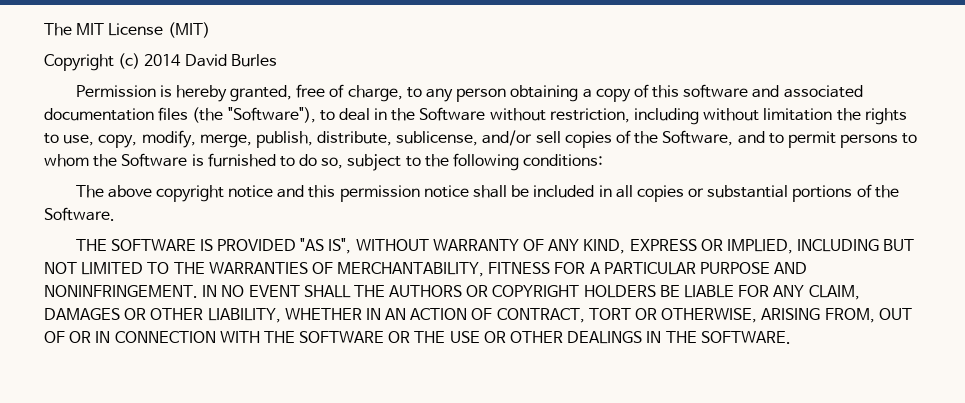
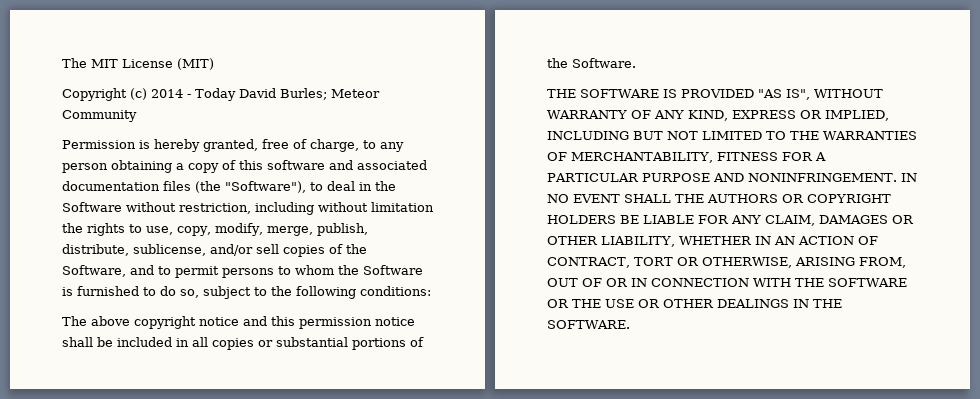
- Copyright (c) 2014 David Burles
+ Copyright (c) 2014 - Today David Burles; Meteor Community

